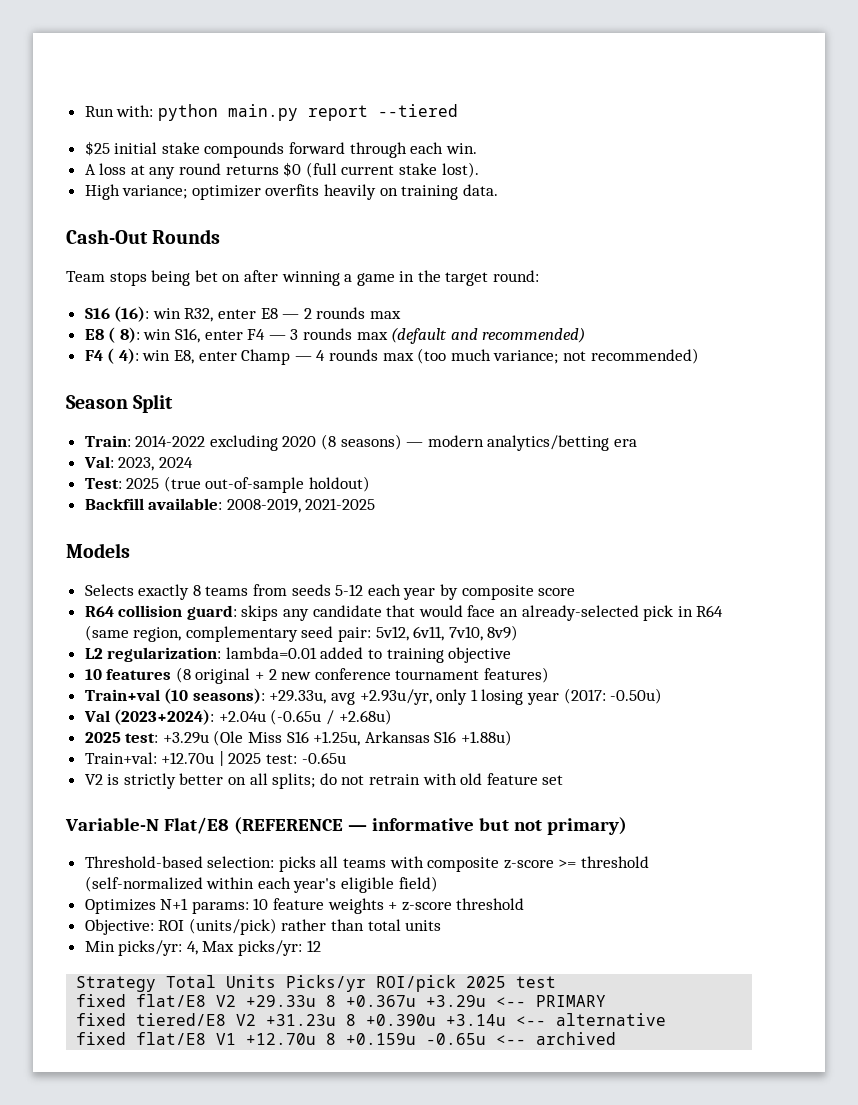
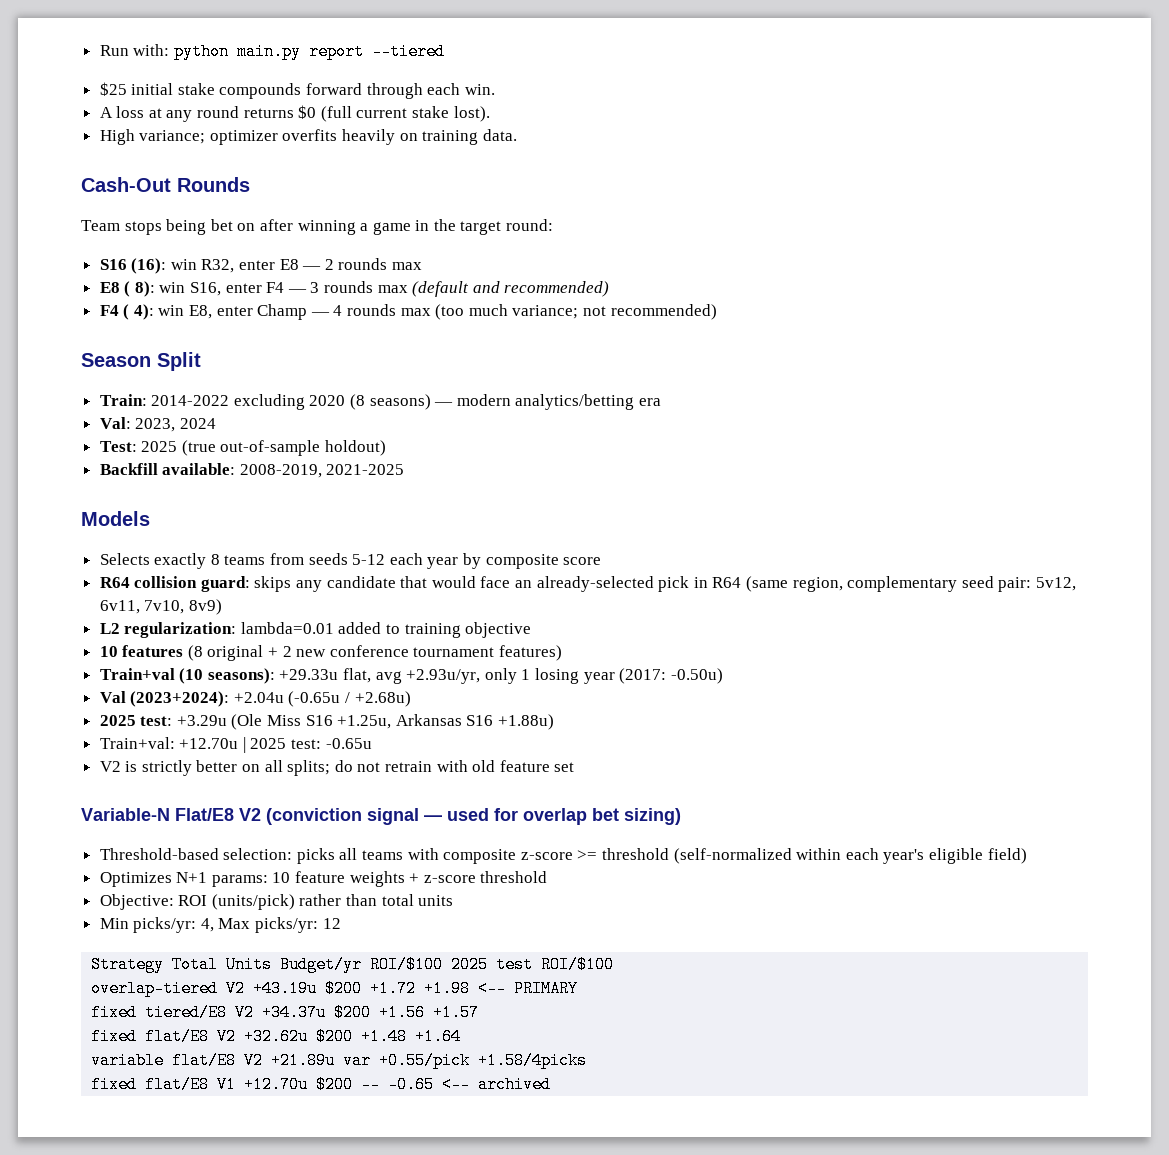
- Train+val (10 seasons): +29.33u, avg +2.93u/yr, only 1 losing year (2017: -0.50u)
+ Train+val (10 seasons): +29.33u flat, avg +2.93u/yr, only 1 losing year (2017: -0.50u)
- Variable-N Flat/E8 (REFERENCE — informative but not primary)
+ Variable-N Flat/E8 V2 (conviction signal — used for overlap bet sizing)
- Strategy Total Units Picks/yr ROI/pick 2025 test
- fixed flat/E8 V2 +29.33u 8 +0.367u +3.29u <-- PRIMARY
+ Strategy Total Units Budget/yr ROI/$100 2025 test ROI/$100
+ overlap-tiered V2 +43.19u $200 +1.72 +1.98 <-- PRIMARY
- fixed tiered/E8 V2 +31.23u 8 +0.390u +3.14u <-- alternative
+ fixed tiered/E8 V2 +34.37u $200 +1.56 +1.57
+ fixed flat/E8 V2 +32.62u $200 +1.48 +1.64
+ variable flat/E8 V2 +21.89u var +0.55/pick +1.58/4picks
- fixed flat/E8 V1 +12.70u 8 +0.159u -0.65u <-- archived
+ fixed flat/E8 V1 +12.70u $200 -- -0.65 <-- archived

